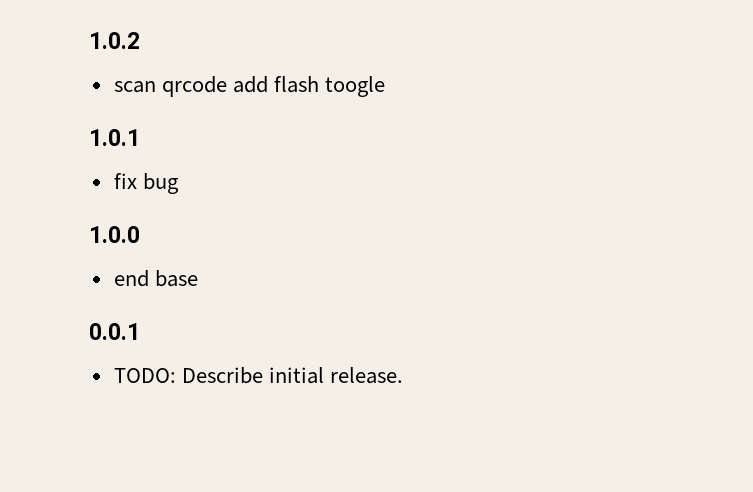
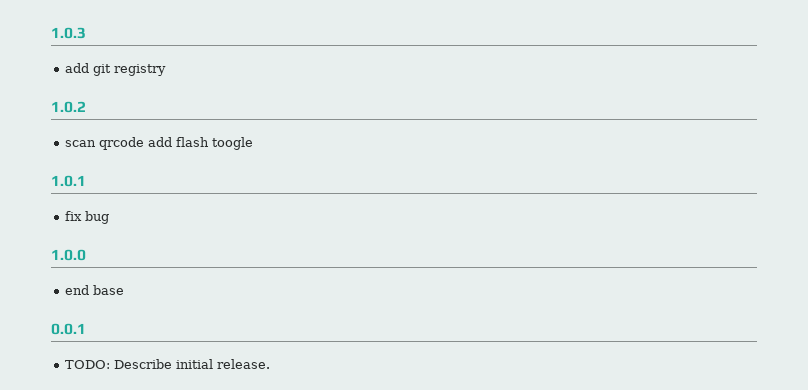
+ 1.0.3
+ add git registry

